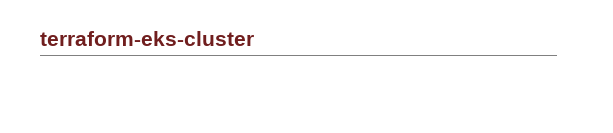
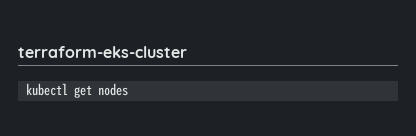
+ kubectl get nodes

